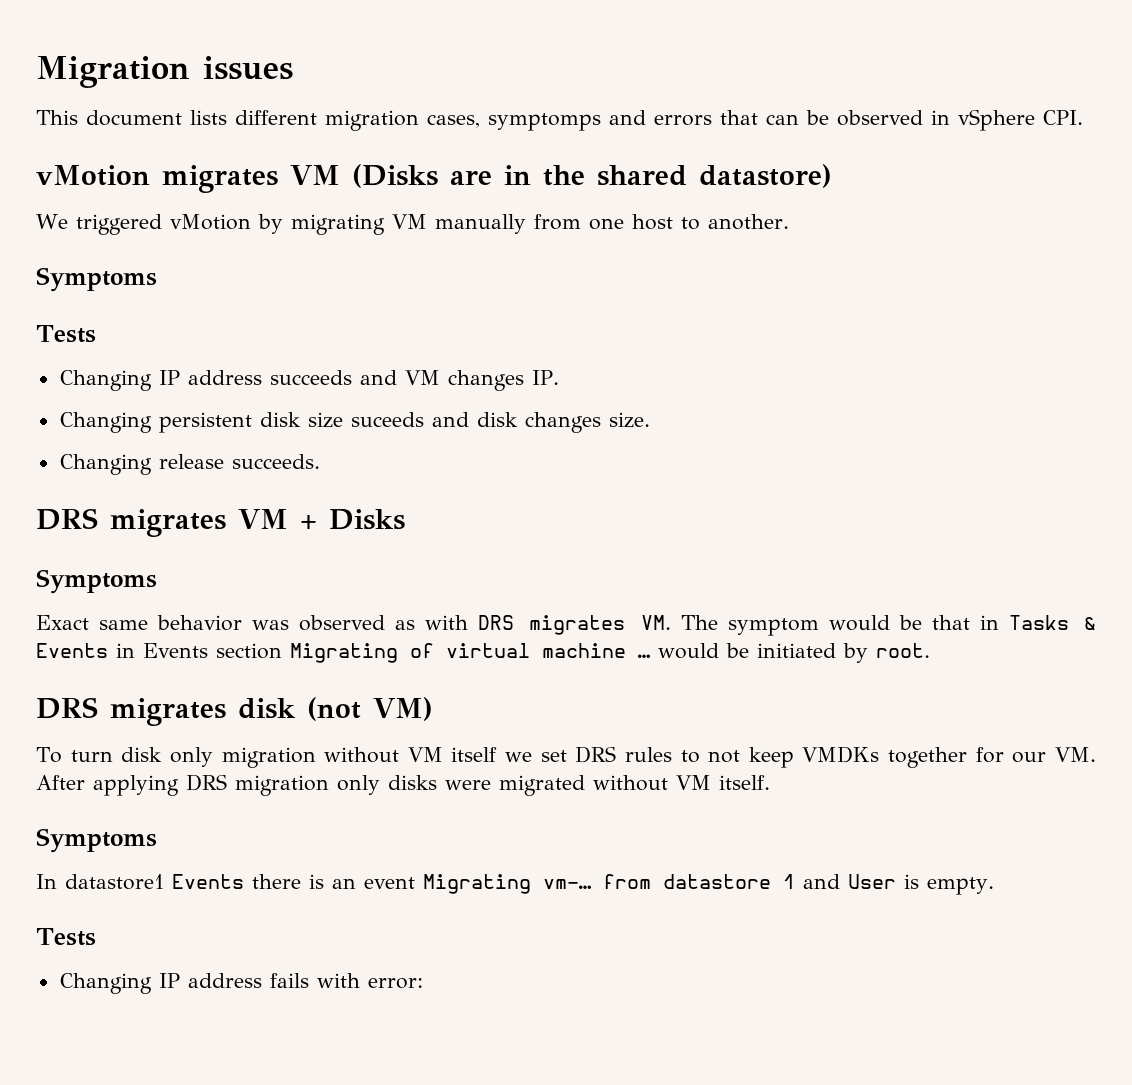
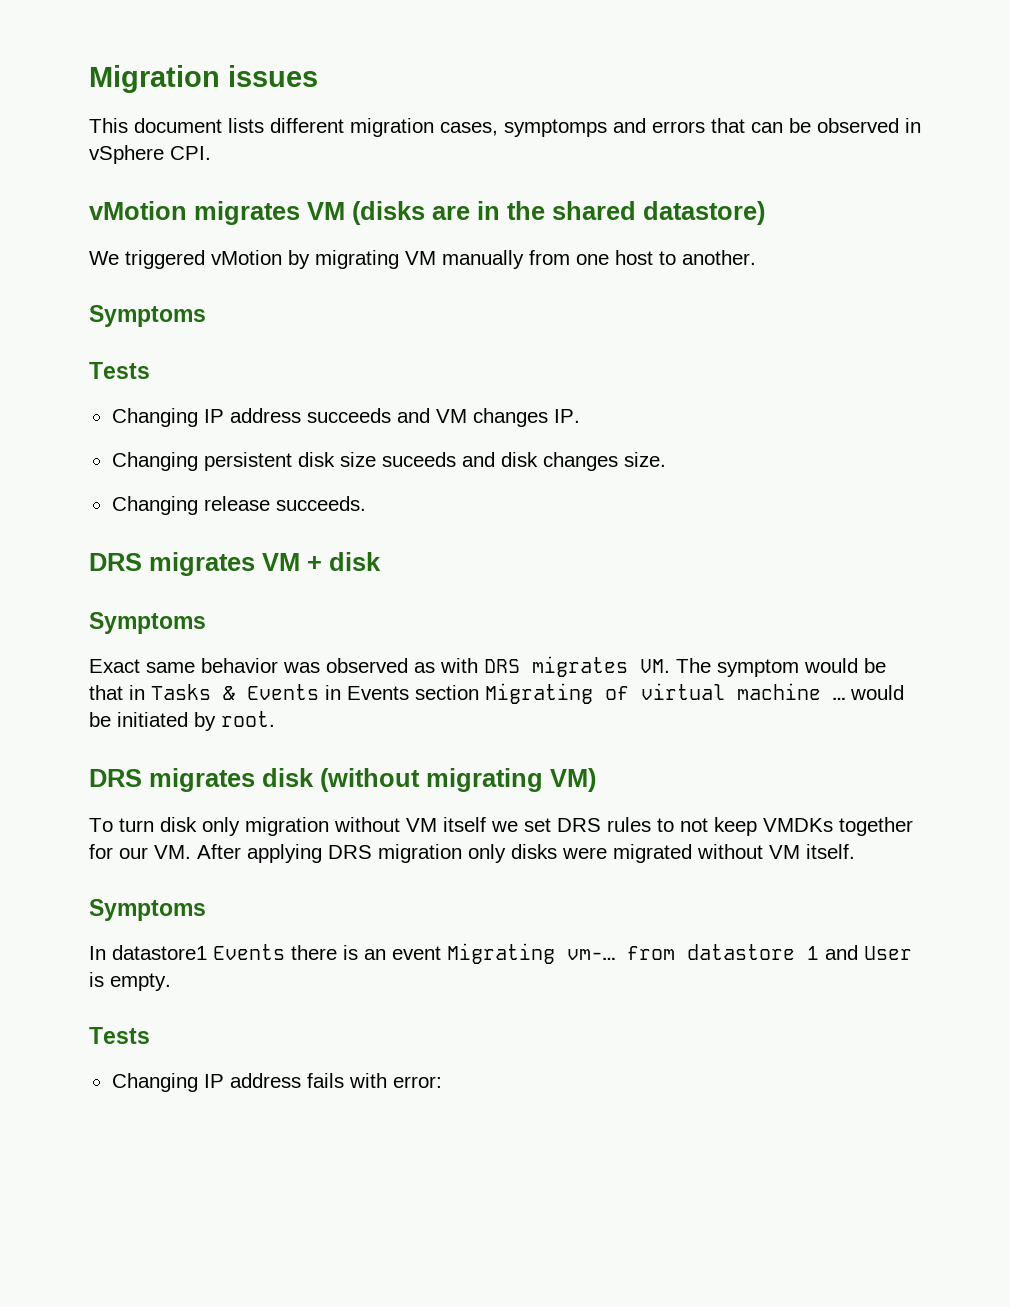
- vMotion migrates VM (Disks are in the shared datastore)
+ vMotion migrates VM (disks are in the shared datastore)
- DRS migrates VM + Disks
+ DRS migrates VM + disk
- DRS migrates disk (not VM)
+ DRS migrates disk (without migrating VM)

